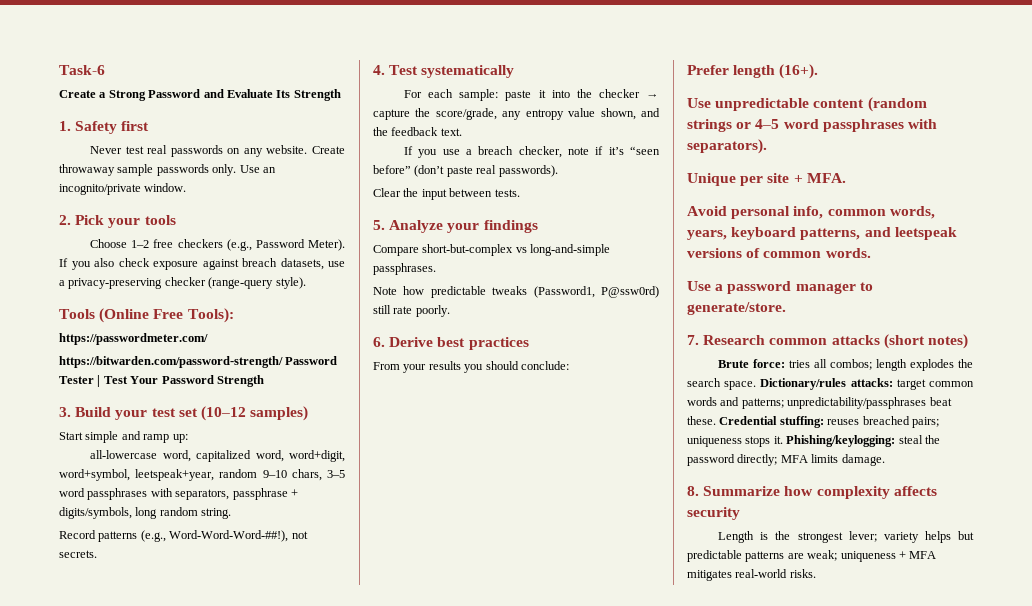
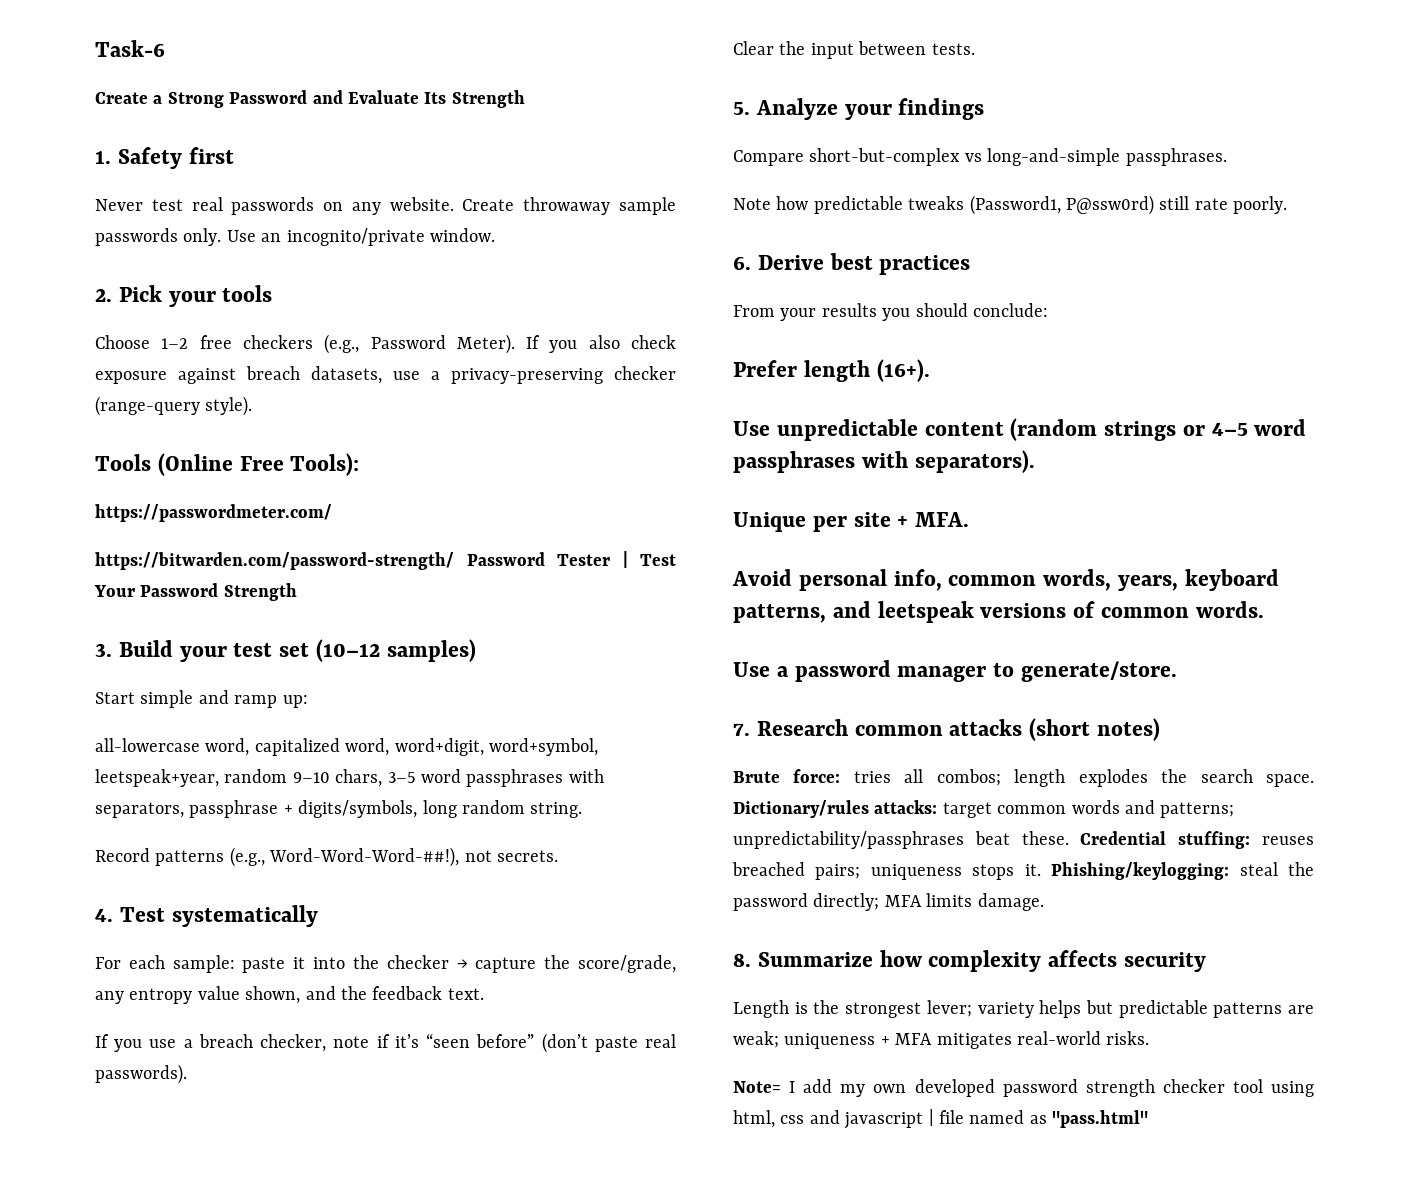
+ Note= I add my own developed password strength checker tool using html, css and javascript | file named as "pass.html"

